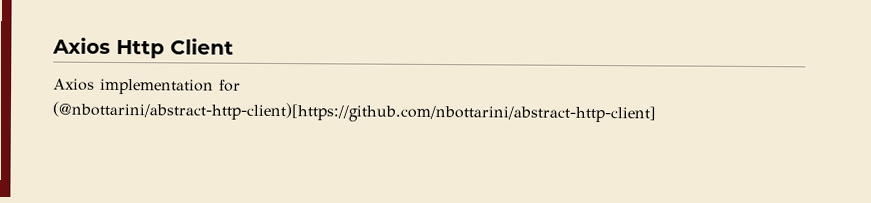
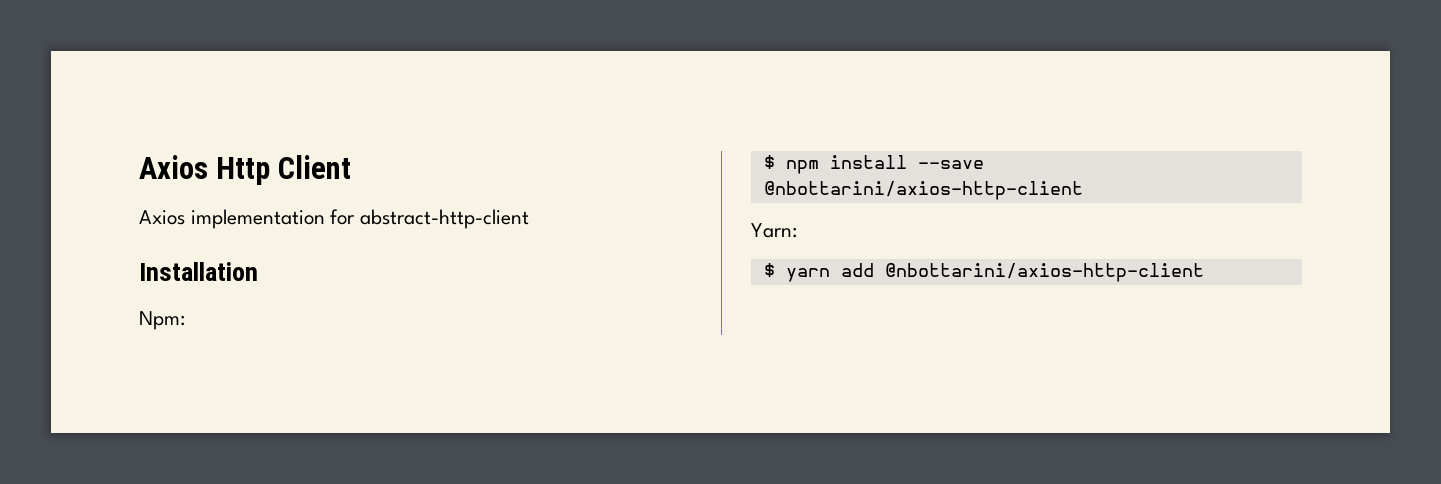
- Axios implementation for (@nbottarini/abstract-http-client)[https://github.com/nbottarini/abstract-http-client]
+ Axios implementation for abstract-http-client
+ Installation
+ Npm:
+ $ npm install --save @nbottarini/axios-http-client
+ Yarn:
+ $ yarn add @nbottarini/axios-http-client

